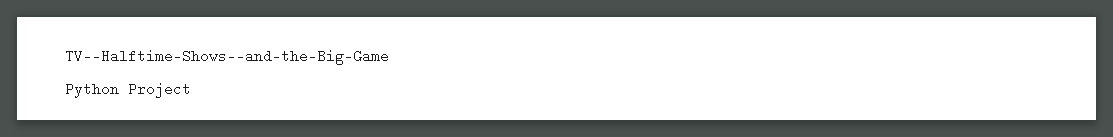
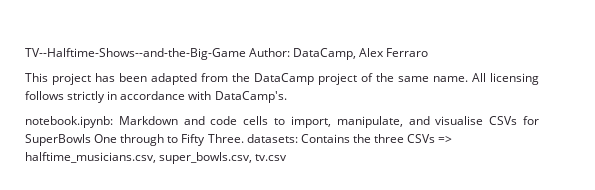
- TV--Halftime-Shows--and-the-Big-Game
- Python Project
+ TV--Halftime-Shows--and-the-Big-Game Author: DataCamp, Alex Ferraro
+ This project has been adapted from the DataCamp project of the same name. All licensing follows strictly in accordance with DataCamp's.
+ notebook.ipynb: Markdown and code cells to import, manipulate, and visualise CSVs for SuperBowls One through to Fifty Three. datasets: Contains the three CSVs => halftime_musicians.csv, super_bowls.csv, tv.csv

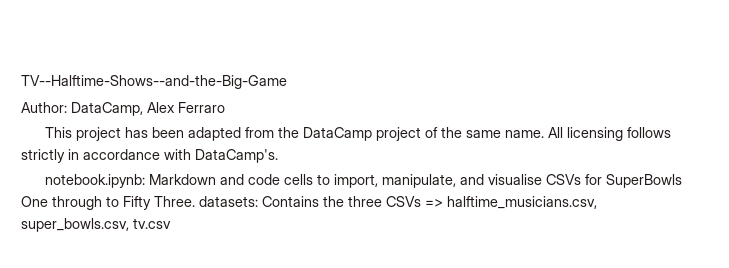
- TV--Halftime-Shows--and-the-Big-Game Author: DataCamp, Alex Ferraro
+ TV--Halftime-Shows--and-the-Big-Game
+ Author: DataCamp, Alex Ferraro

